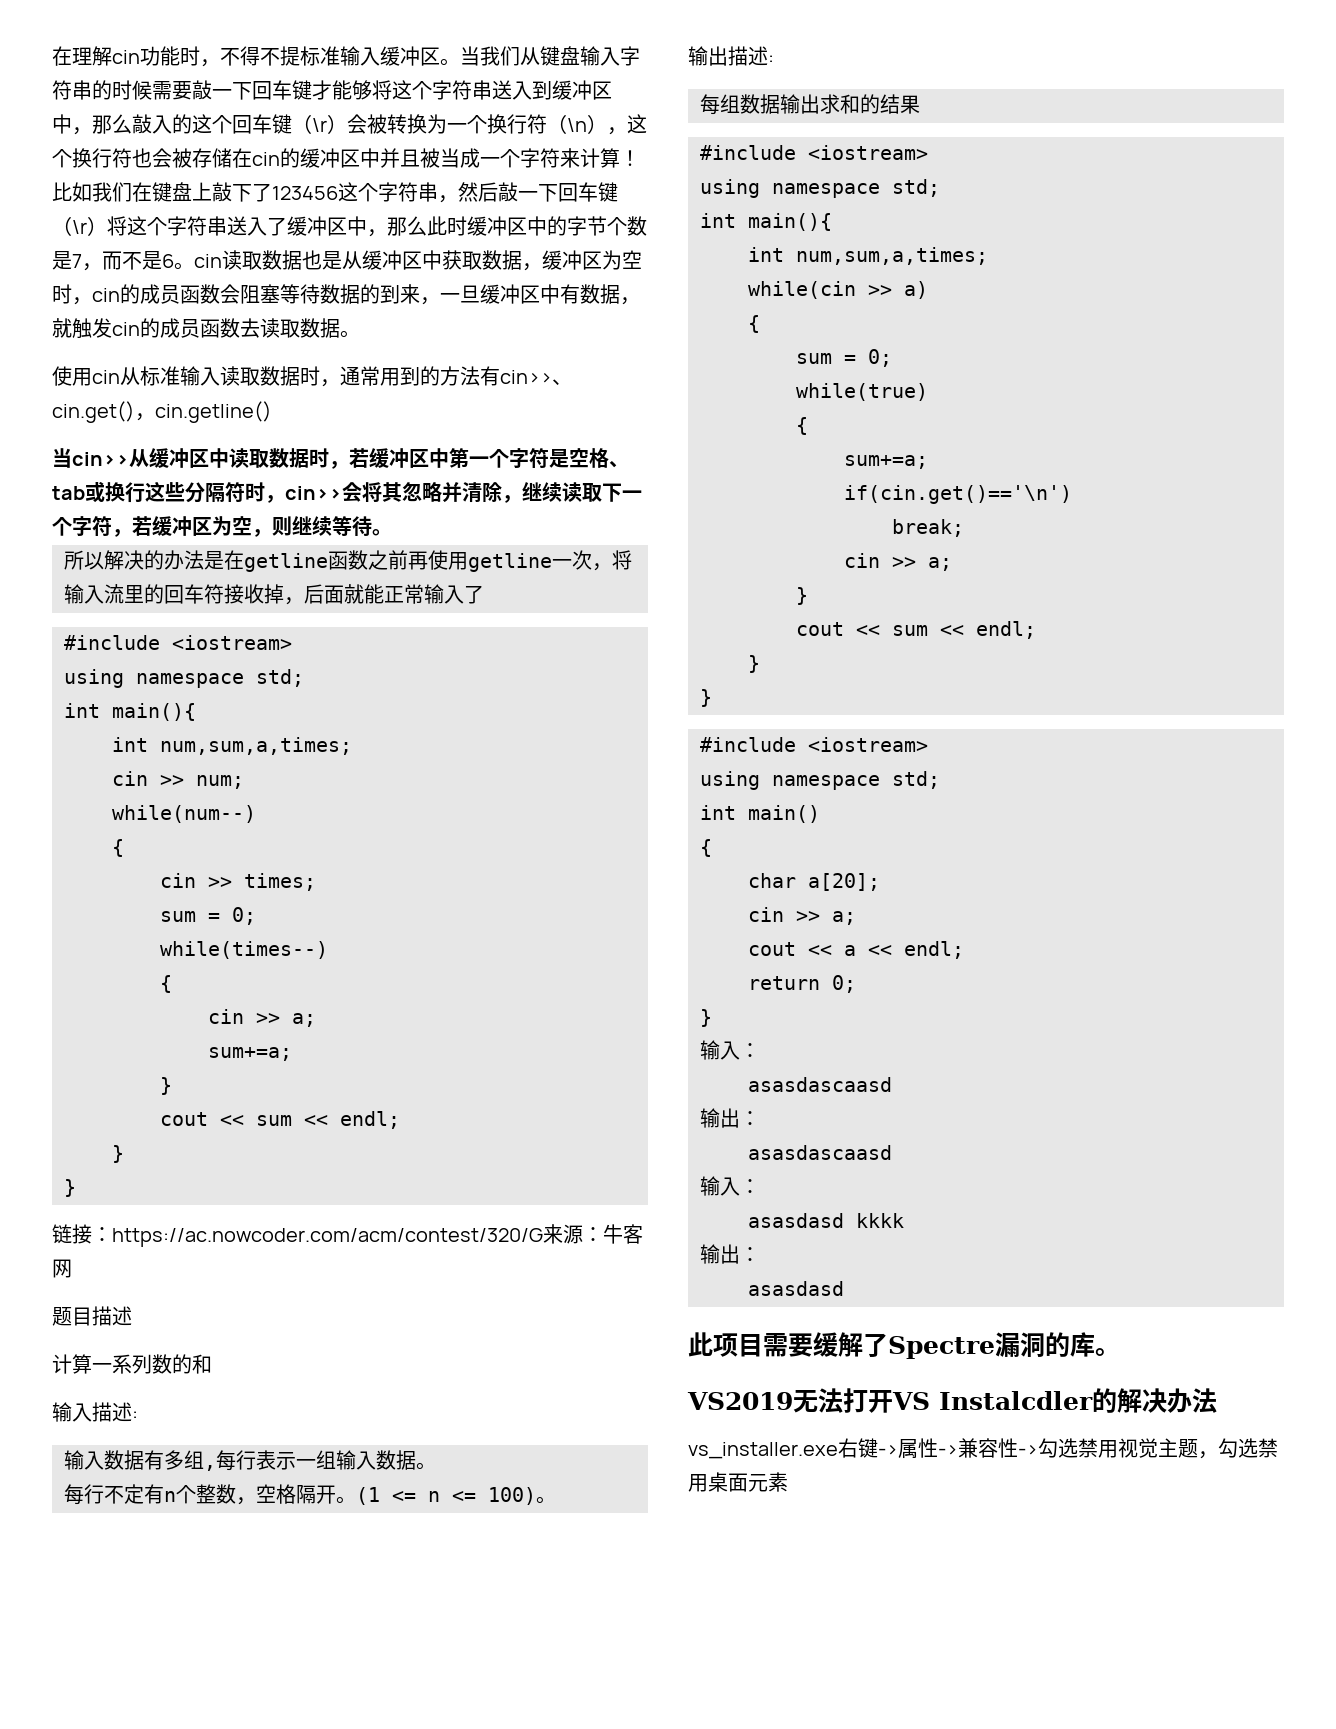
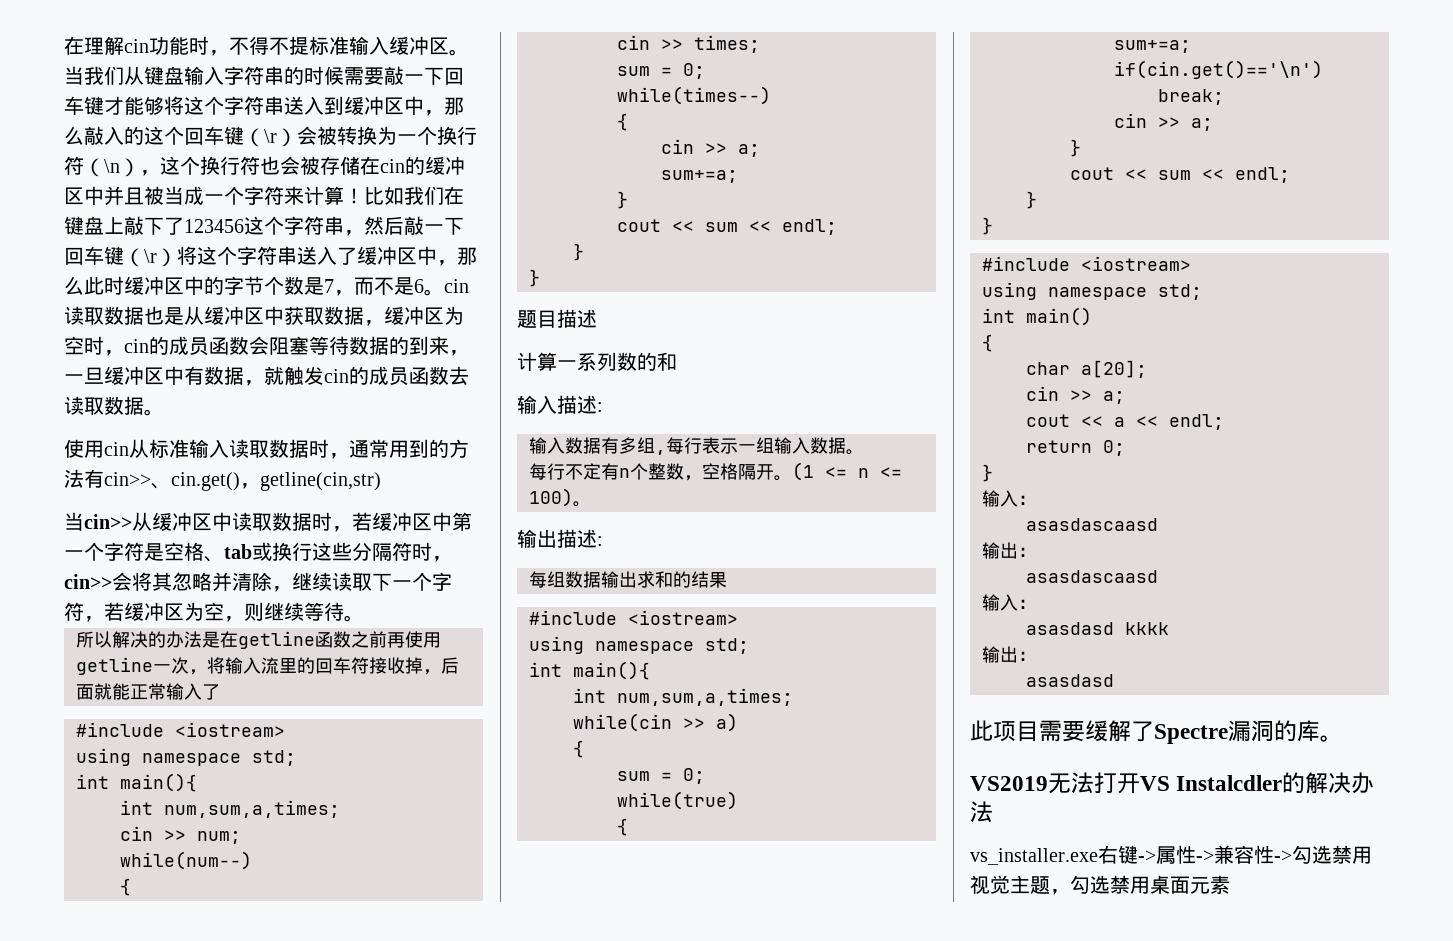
- 使用cin从标准输入读取数据时，通常用到的方法有cin>>、cin.get()，cin.getline()
+ 使用cin从标准输入读取数据时，通常用到的方法有cin>>、cin.get()，getline(cin,str)
- 链接：https://ac.nowcoder.com/acm/contest/320/G来源：牛客网

